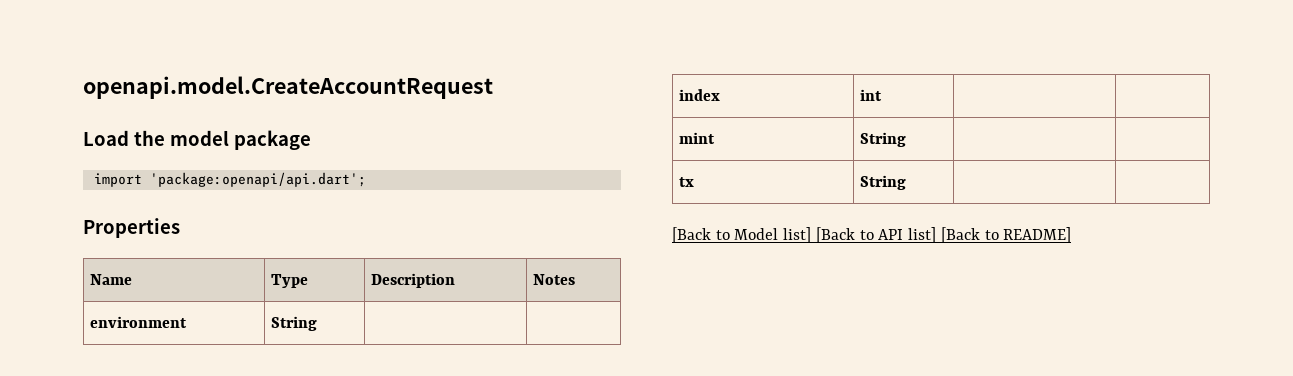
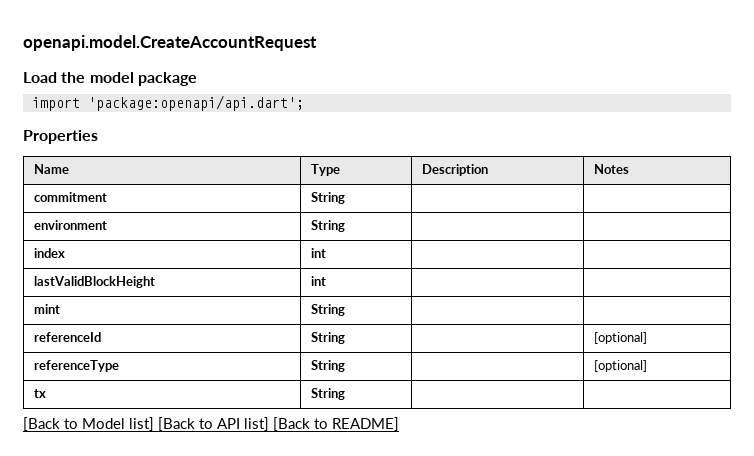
+ commitment | String | |
+ lastValidBlockHeight | int | |
+ referenceId | String | | [optional]
+ referenceType | String | | [optional]

